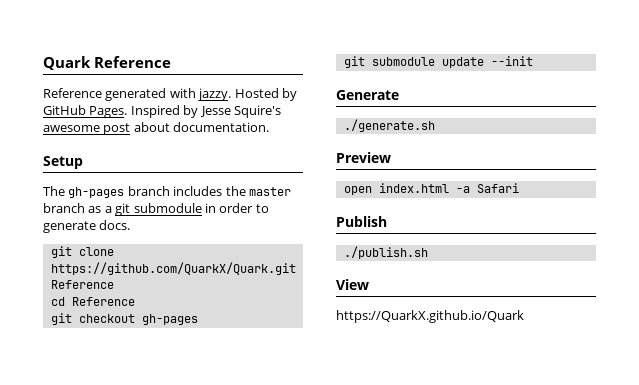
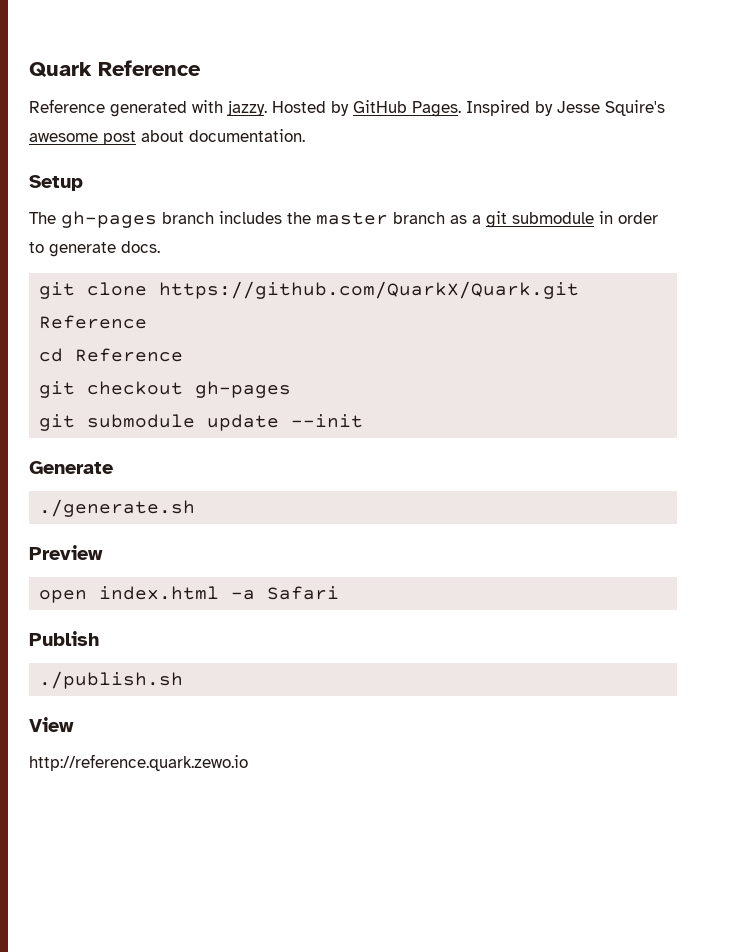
- https://QuarkX.github.io/Quark
+ http://reference.quark.zewo.io

